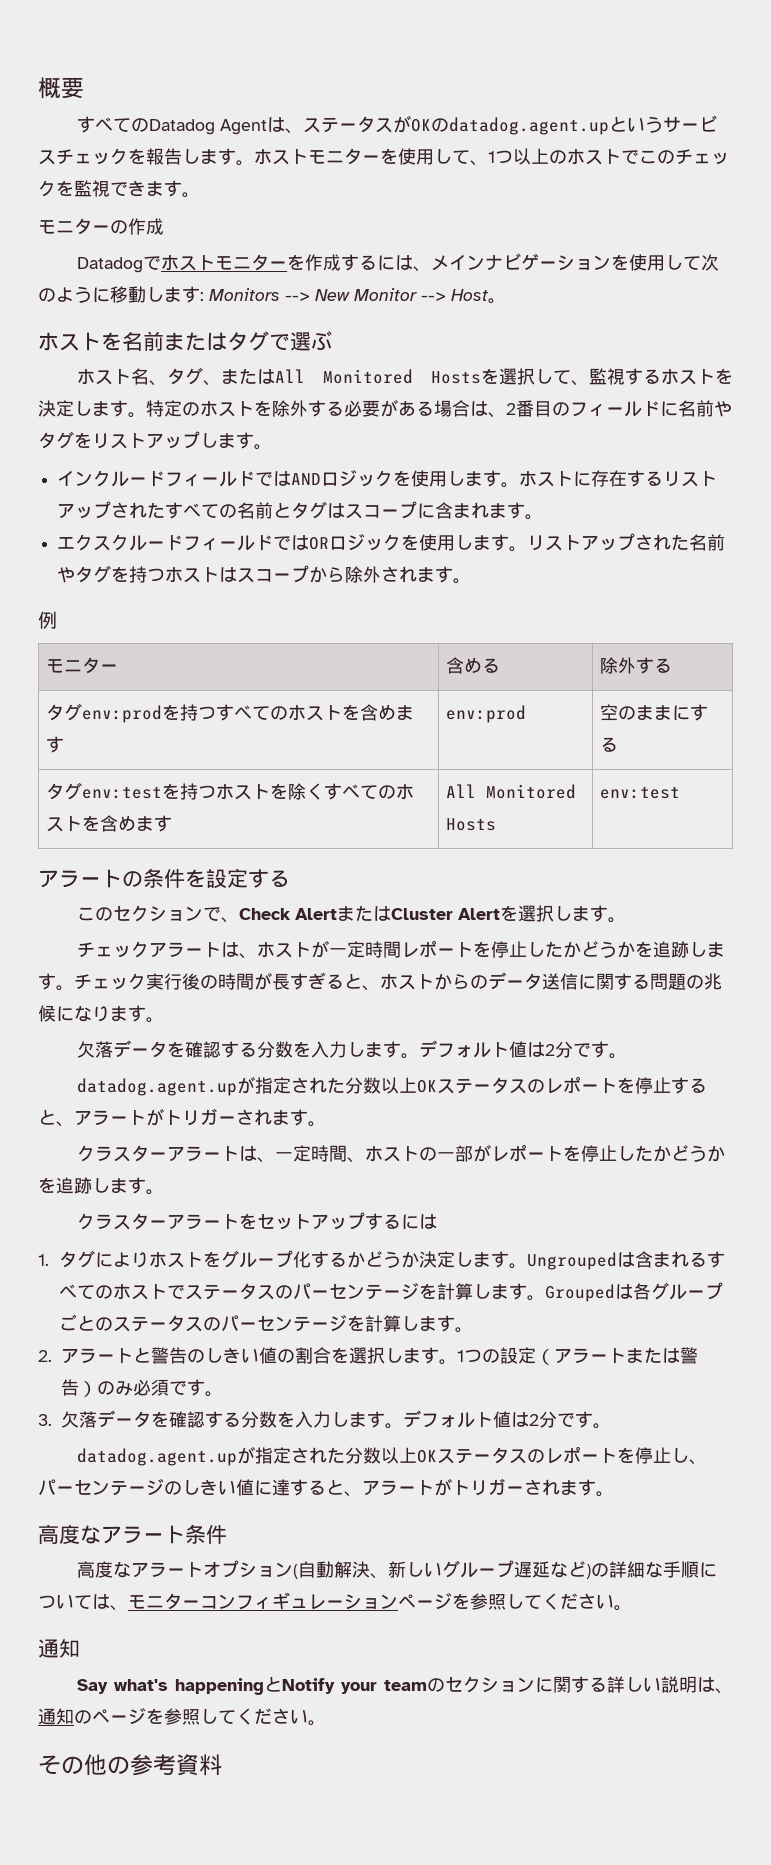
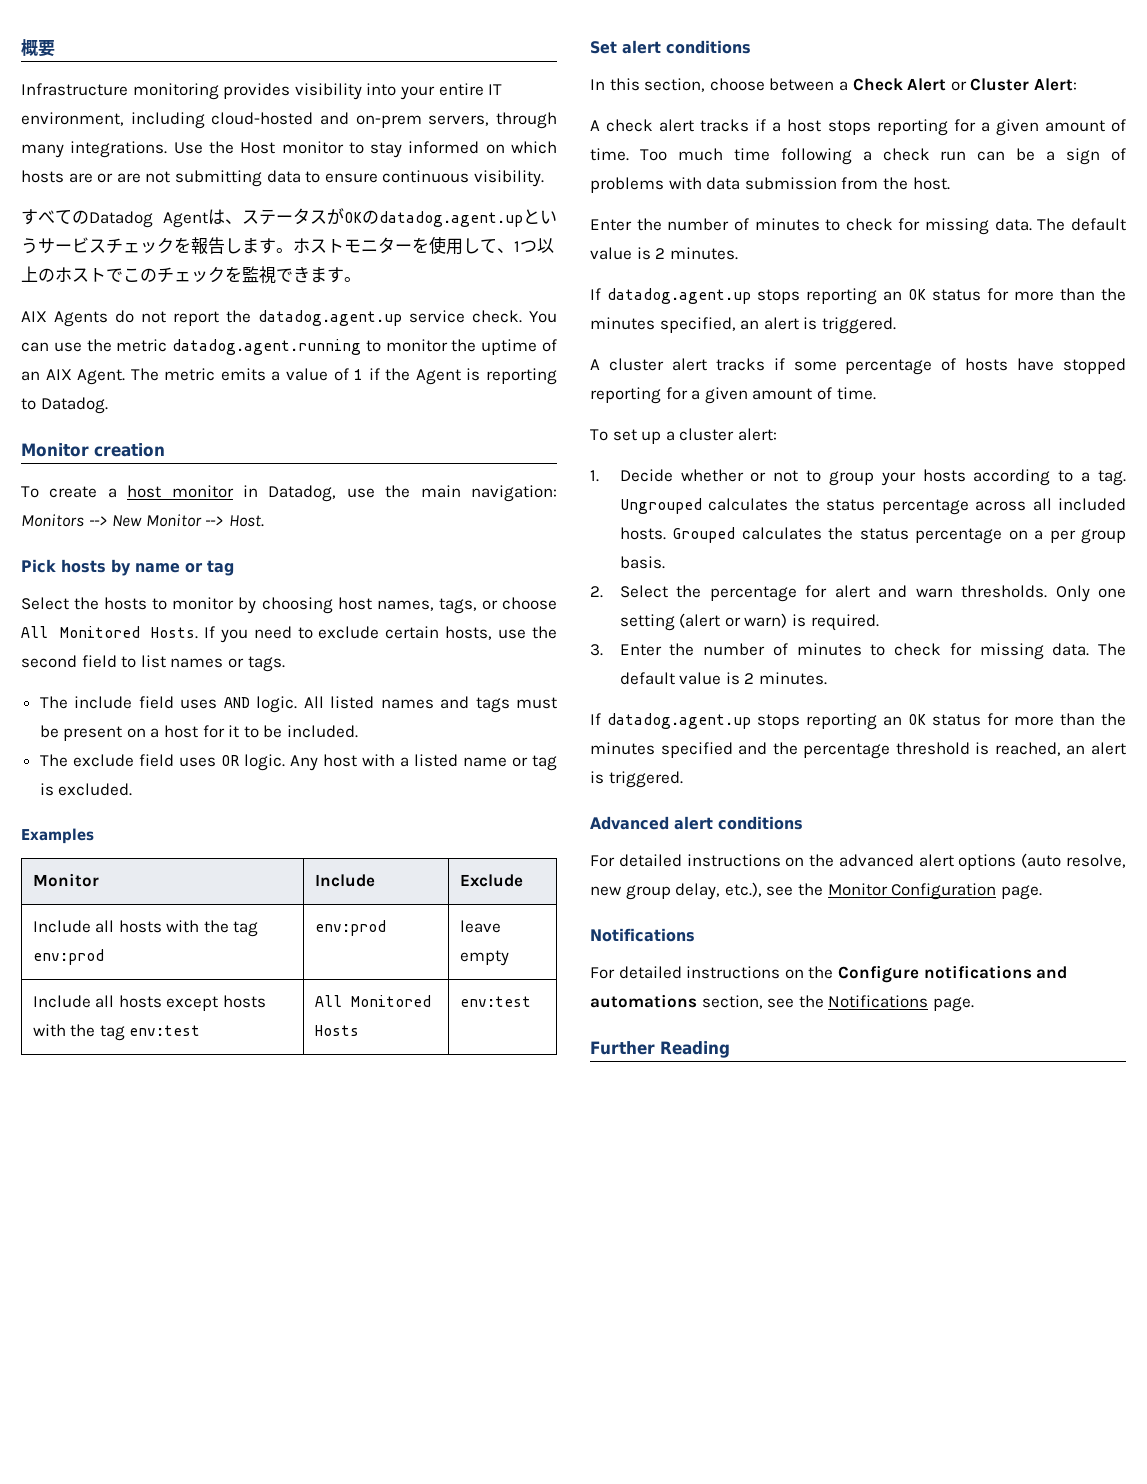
+ Infrastructure monitoring provides visibility into your entire IT environment, including cloud-hosted and on-prem servers, through many integrations. Use the Host monitor to stay informed on which hosts are or are not submitting data to ensure continuous visibility.
- モニターの作成
- Datadogでホストモニターを作成するには、メインナビゲーションを使用して次のように移動します: Monitors --> New Monitor --> Host。
- ホストを名前またはタグで選ぶ
- ホスト名、タグ、またはAll Monitored Hostsを選択して、監視するホストを決定します。特定のホストを除外する必要がある場合は、2番目のフィールドに名前やタグをリストアップします。
- インクルードフィールドではANDロジックを使用します。ホストに存在するリストアップされたすべての名前とタグはスコープに含まれます。
- エクスクルードフィールドではORロジックを使用します。リストアップされた名前やタグを持つホストはスコープから除外されます。
- 例
- モニター | 含める | 除外する
- タグenv:prodを持つすべてのホストを含めます | env:prod | 空のままにする
- タグenv:testを持つホストを除くすべてのホストを含めます | All Monitored Hosts | env:test
- アラートの条件を設定する
- このセクションで、Check AlertまたはCluster Alertを選択します。
- チェックアラートは、ホストが一定時間レポートを停止したかどうかを追跡します。チェック実行後の時間が長すぎると、ホストからのデータ送信に関する問題の兆候になります。
- 欠落データを確認する分数を入力します。デフォルト値は2分です。
- datadog.agent.upが指定された分数以上OKステータスのレポートを停止すると、アラートがトリガーされます。
- クラスターアラートは、一定時間、ホストの一部がレポートを停止したかどうかを追跡します。
- クラスターアラートをセットアップするには
- 1.タグによりホストをグループ化するかどうか決定します。Ungroupedは含まれるすべてのホストでステータスのパーセンテージを計算します。Groupedは各グループごとのステータスのパーセンテージを計算します。
- 2.アラートと警告のしきい値の割合を選択します。1つの設定（アラートまたは警告）のみ必須です。
- 3.欠落データを確認する分数を入力します。デフォルト値は2分です。
- datadog.agent.upが指定された分数以上OKステータスのレポートを停止し、パーセンテージのしきい値に達すると、アラートがトリガーされます。
- 高度なアラート条件
- 高度なアラートオプション(自動解決、新しいグループ遅延など)の詳細な手順については、モニターコンフィギュレーションページを参照してください。
- 通知
- Say what's happeningとNotify your teamのセクションに関する詳しい説明は、通知のページを参照してください。
- その他の参考資料
+ AIX Agents do not report the datadog.agent.up service check. You can use the metric datadog.agent.running to monitor the uptime of an AIX Agent. The metric emits a value of 1 if the Agent is reporting to Datadog.
+ Monitor creation
+ To create a host monitor in Datadog, use the main navigation: Monitors --> New Monitor --> Host.
+ Pick hosts by name or tag
+ Select the hosts to monitor by choosing host names, tags, or choose All Monitored Hosts. If you need to exclude certain hosts, use the second field to list names or tags.
+ The include field uses AND logic. All listed names and tags must be present on a host for it to be included.
+ The exclude field uses OR logic. Any host with a listed name or tag is excluded.
+ Examples
+ Monitor | Include | Exclude
+ Include all hosts with the tag env:prod | env:prod | leave empty
+ Include all hosts except hosts with the tag env:test | All Monitored Hosts | env:test
+ Set alert conditions
+ In this section, choose between a Check Alert or Cluster Alert:
+ A check alert tracks if a host stops reporting for a given amount of time. Too much time following a check run can be a sign of problems with data submission from the host.
+ Enter the number of minutes to check for missing data. The default value is 2 minutes.
+ If datadog.agent.up stops reporting an OK status for more than the minutes specified, an alert is triggered.
+ A cluster alert tracks if some percentage of hosts have stopped reporting for a given amount of time.
+ To set up a cluster alert:
+ 1. Decide whether or not to group your hosts according to a tag. Ungrouped calculates the status percentage across all included hosts. Grouped calculates the status percentage on a per group basis.
+ 2. Select the percentage for alert and warn thresholds. Only one setting (alert or warn) is required.
+ 3. Enter the number of minutes to check for missing data. The default value is 2 minutes.
+ If datadog.agent.up stops reporting an OK status for more than the minutes specified and the percentage threshold is reached, an alert is triggered.
+ Advanced alert conditions
+ For detailed instructions on the advanced alert options (auto resolve, new group delay, etc.), see the Monitor Configuration page.
+ Notifications
+ For detailed instructions on the Configure notifications and automations section, see the Notifications page.
+ Further Reading

